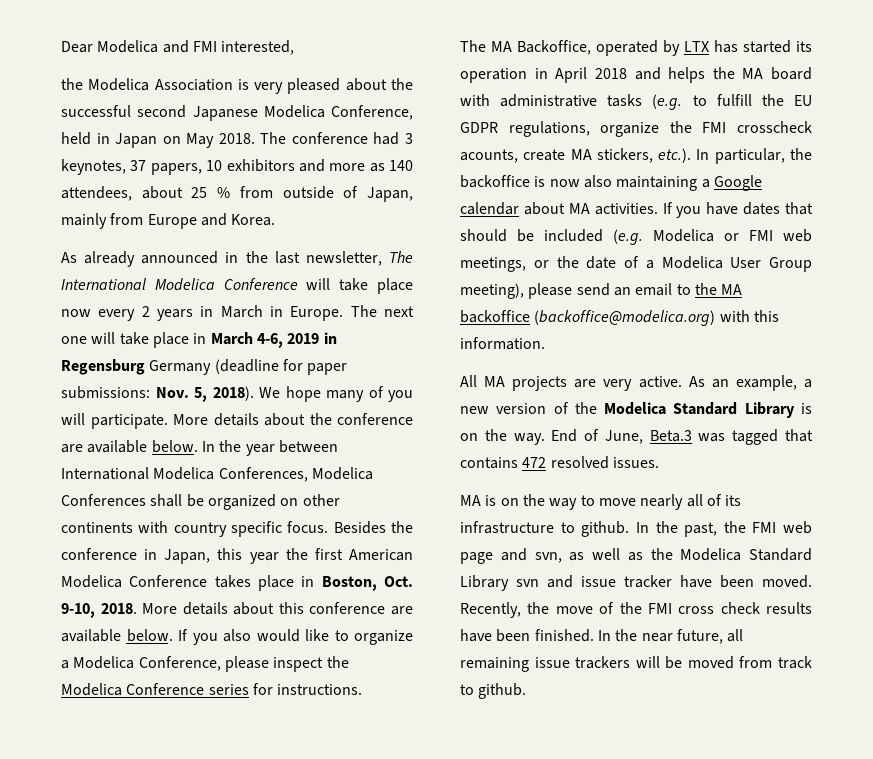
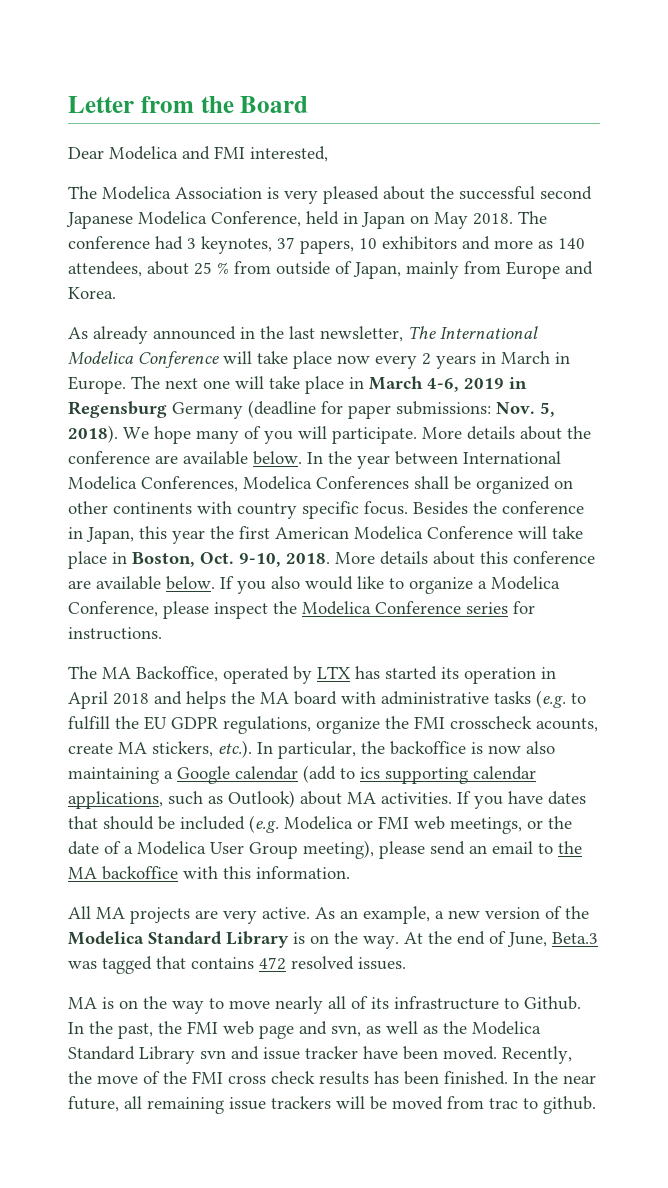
+ Letter from the Board
- the Modelica Association is very pleased about the successful second Japanese Modelica Conference, held in Japan on May 2018.
+ The Modelica Association is very pleased about the successful second Japanese Modelica Conference, held in Japan on May 2018.
- Besides the conference in Japan, this year the first American Modelica Conference takes place in Boston, Oct. 9-10, 2018.
+ Besides the conference in Japan, this year the first American Modelica Conference will take place in Boston, Oct. 9-10, 2018.
- The MA Backoffice, operated by LTX has started its operation in April 2018 and helps the MA board with administrative tasks (e.g. to fulfill the EU GDPR regulations, organize the FMI crosscheck acounts, create MA stickers, etc.). In particular, the backoffice is now also maintaining a Google calendar about MA activities.
+ The MA Backoffice, operated by LTX has started its operation in April 2018 and helps the MA board with administrative tasks (e.g. to fulfill the EU GDPR regulations, organize the FMI crosscheck acounts, create MA stickers, etc.). In particular, the backoffice is now also maintaining a Google calendar (add to ics supporting calendar applications, such as Outlook) about MA activities.
- If you have dates that should be included (e.g. Modelica or FMI web meetings, or the date of a Modelica User Group meeting), please send an email to the MA backoffice (backoffice@modelica.org) with this information.
+ If you have dates that should be included (e.g. Modelica or FMI web meetings, or the date of a Modelica User Group meeting), please send an email to the MA backoffice with this information.
- End of June, Beta.3 was tagged that contains 472 resolved issues.
+ At the end of June, Beta.3 was tagged that contains 472 resolved issues.
- MA is on the way to move nearly all of its infrastructure to github.
+ MA is on the way to move nearly all of its infrastructure to Github.
- Recently, the move of the FMI cross check results have been finished.
+ Recently, the move of the FMI cross check results has been finished.
- In the near future, all remaining issue trackers will be moved from track to github.
+ In the near future, all remaining issue trackers will be moved from trac to github.

